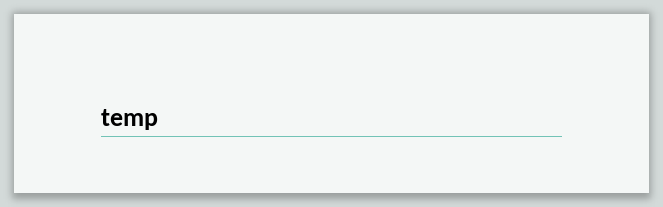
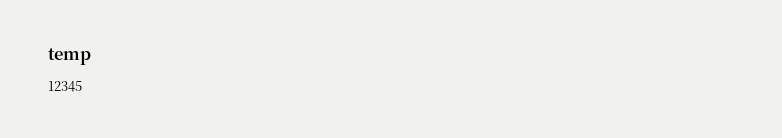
+ 12345

